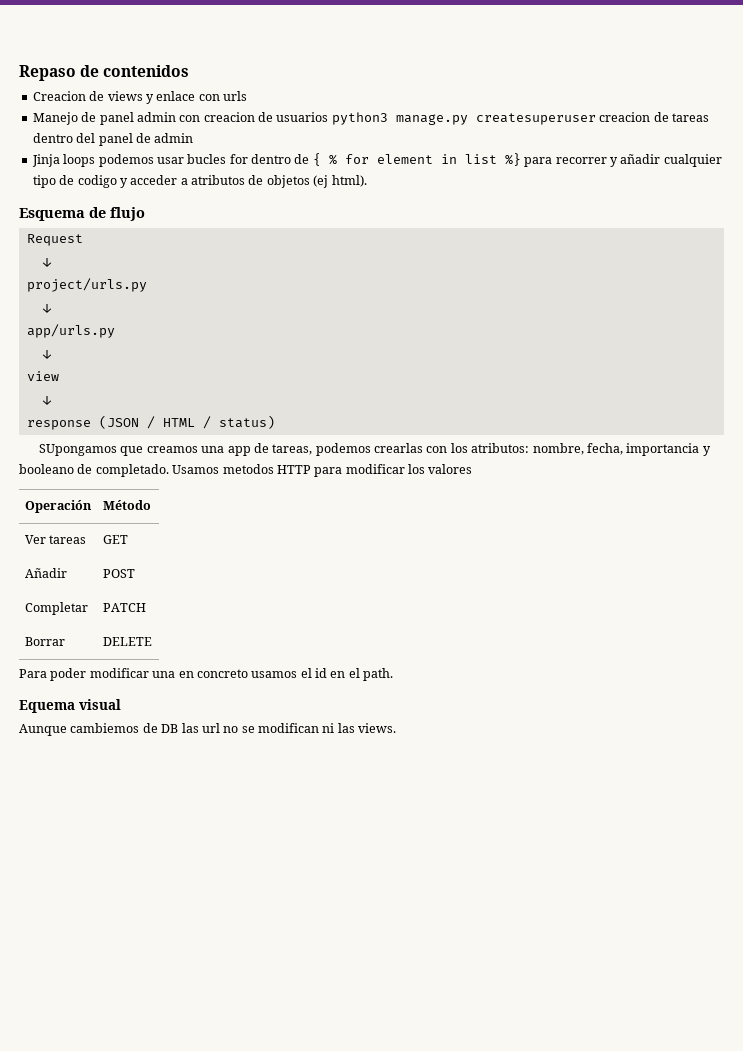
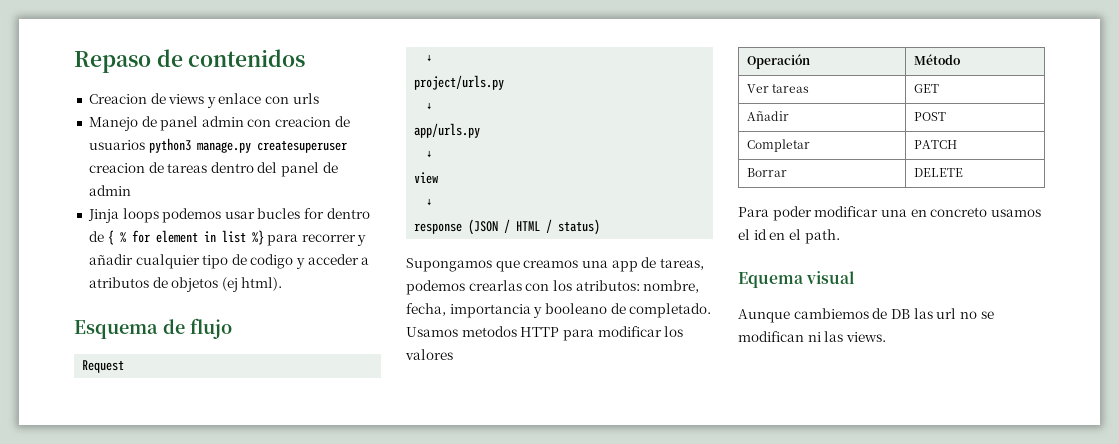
- SUpongamos que creamos una app de tareas, podemos crearlas con los atributos: nombre, fecha, importancia y booleano de completado.
+ Supongamos que creamos una app de tareas, podemos crearlas con los atributos: nombre, fecha, importancia y booleano de completado.

